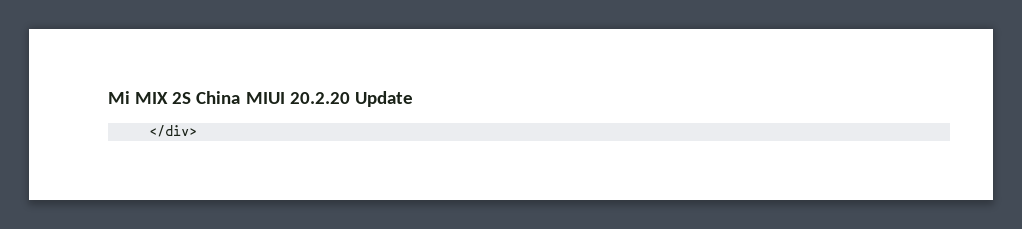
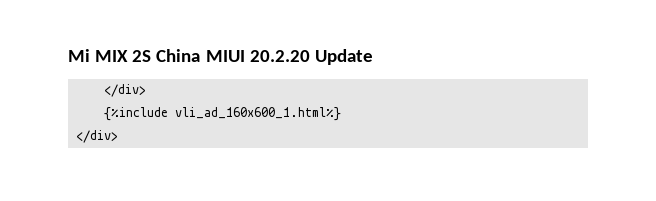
+ {%include vli_ad_160x600_1.html%}
+ </div>

